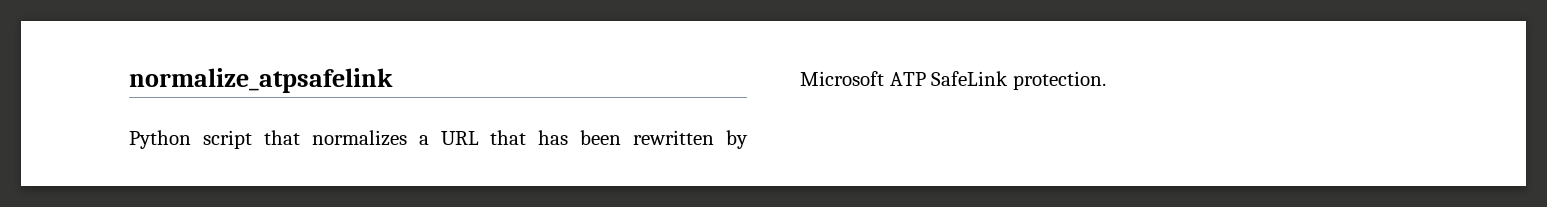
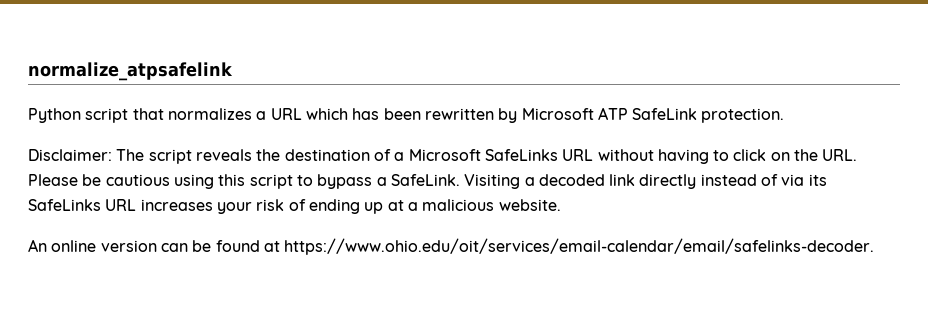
- Python script that normalizes a URL that has been rewritten by Microsoft ATP SafeLink protection.
+ Python script that normalizes a URL which has been rewritten by Microsoft ATP SafeLink protection.
+ Disclaimer: The script reveals the destination of a Microsoft SafeLinks URL without having to click on the URL. Please be cautious using this script to bypass a SafeLink. Visiting a decoded link directly instead of via its SafeLinks URL increases your risk of ending up at a malicious website.
+ An online version can be found at https://www.ohio.edu/oit/services/email-calendar/email/safelinks-decoder.

